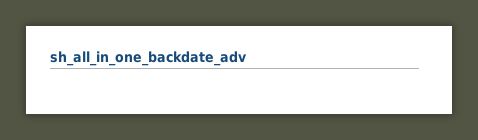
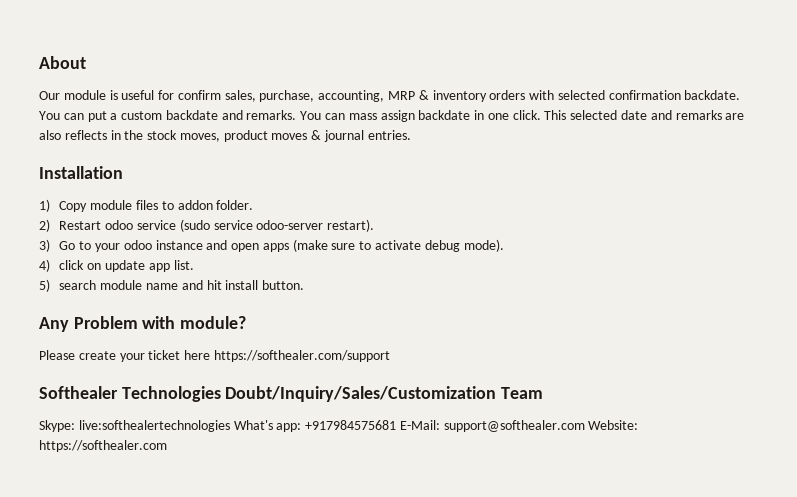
- sh_all_in_one_backdate_adv
+ About
+ Our module is useful for confirm sales, purchase, accounting, MRP & inventory orders with selected confirmation backdate. You can put a custom backdate and remarks. You can mass assign backdate in one click. This selected date and remarks are also reflects in the stock moves, product moves & journal entries.
+ Installation
+ 1) Copy module files to addon folder.
+ 2) Restart odoo service (sudo service odoo-server restart).
+ 3) Go to your odoo instance and open apps (make sure to activate debug mode).
+ 4) click on update app list.
+ 5) search module name and hit install button.
+ Any Problem with module?
+ Please create your ticket here https://softhealer.com/support
+ Softhealer Technologies Doubt/Inquiry/Sales/Customization Team
+ Skype: live:softhealertechnologies What's app: +917984575681 E-Mail: support@softhealer.com Website: https://softhealer.com

